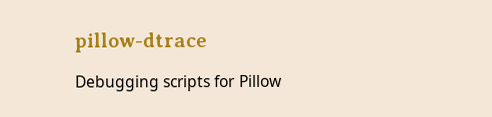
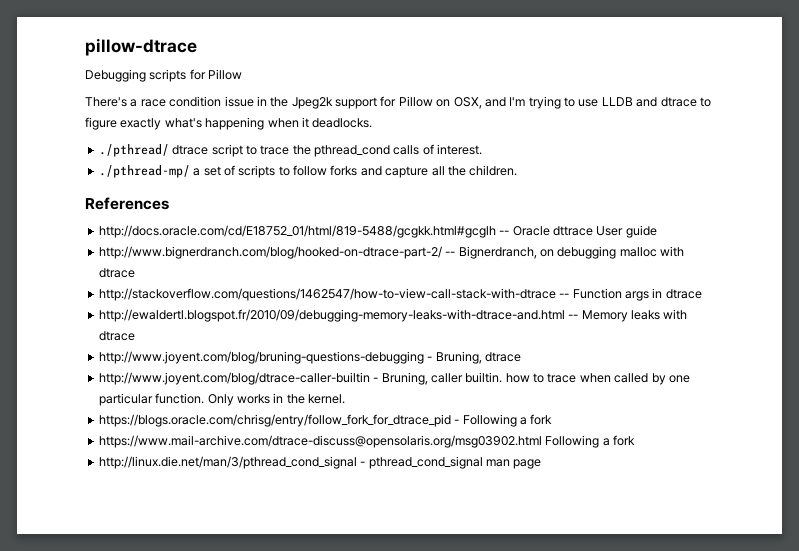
+ There's a race condition issue in the Jpeg2k support for Pillow on OSX, and I'm trying to use LLDB and dtrace to figure exactly what's happening when it deadlocks.
+ ./pthread/ dtrace script to trace the pthread_cond calls of interest.
+ ./pthread-mp/ a set of scripts to follow forks and capture all the children.
+ References
+ http://docs.oracle.com/cd/E18752_01/html/819-5488/gcgkk.html#gcglh -- Oracle dttrace User guide
+ http://www.bignerdranch.com/blog/hooked-on-dtrace-part-2/ -- Bignerdranch, on debugging malloc with dtrace
+ http://stackoverflow.com/questions/1462547/how-to-view-call-stack-with-dtrace -- Function args in dtrace
+ http://ewaldertl.blogspot.fr/2010/09/debugging-memory-leaks-with-dtrace-and.html -- Memory leaks with dtrace
+ http://www.joyent.com/blog/bruning-questions-debugging - Bruning, dtrace
+ http://www.joyent.com/blog/dtrace-caller-builtin - Bruning, caller builtin. how to trace when called by one particular function. Only works in the kernel.
+ https://blogs.oracle.com/chrisg/entry/follow_fork_for_dtrace_pid - Following a fork
+ https://www.mail-archive.com/dtrace-discuss@opensolaris.org/msg03902.html Following a fork
+ http://linux.die.net/man/3/pthread_cond_signal - pthread_cond_signal man page

